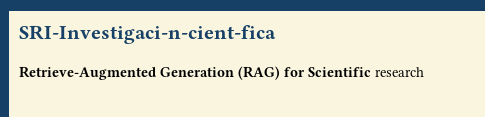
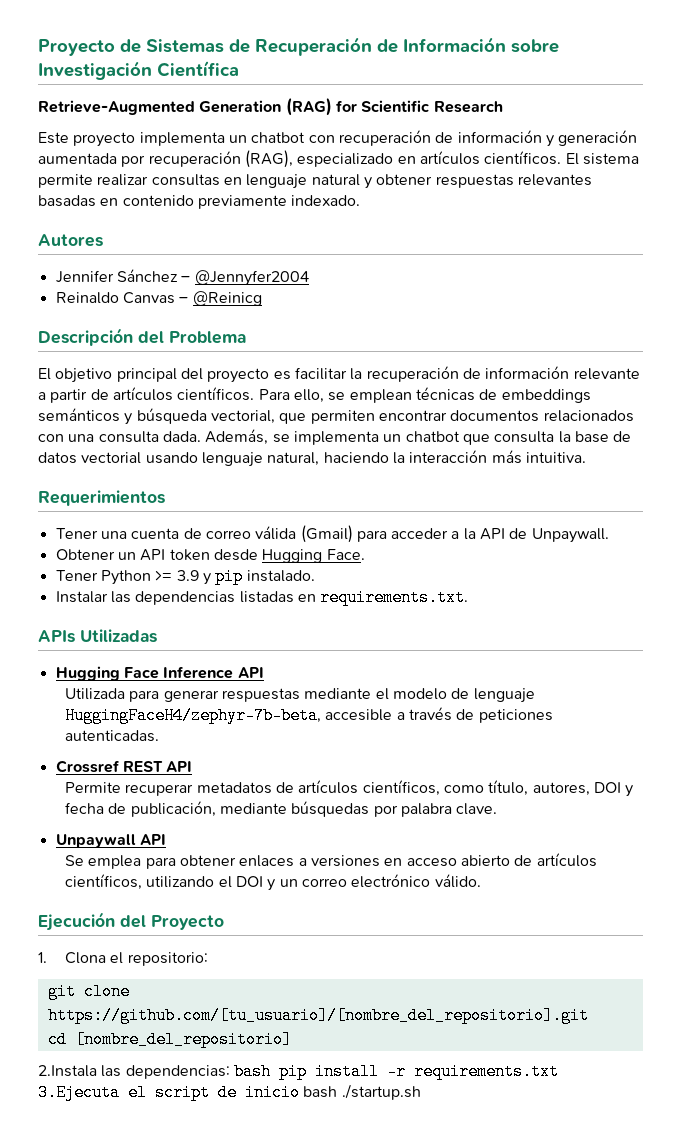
- SRI-Investigaci-n-cient-fica
+ Proyecto de Sistemas de Recuperación de Información sobre Investigación Científica
- Retrieve-Augmented Generation (RAG) for Scientific research
+ Retrieve-Augmented Generation (RAG) for Scientific Research
+ Este proyecto implementa un chatbot con recuperación de información y generación aumentada por recuperación (RAG), especializado en artículos científicos. El sistema permite realizar consultas en lenguaje natural y obtener respuestas relevantes basadas en contenido previamente indexado.
+ Autores
+ Jennifer Sánchez – @Jennyfer2004
+ Reinaldo Canvas – @Reinicg
+ Descripción del Problema
+ El objetivo principal del proyecto es facilitar la recuperación de información relevante a partir de artículos científicos. Para ello, se emplean técnicas de embeddings semánticos y búsqueda vectorial, que permiten encontrar documentos relacionados con una consulta dada. Además, se implementa un chatbot que consulta la base de datos vectorial usando lenguaje natural, haciendo la interacción más intuitiva.
+ Requerimientos
+ Tener una cuenta de correo válida (Gmail) para acceder a la API de Unpaywall.
+ Obtener un API token desde Hugging Face.
+ Tener Python >= 3.9 y pip instalado.
+ Instalar las dependencias listadas en requirements.txt.
+ APIs Utilizadas
+ Hugging Face Inference API
+ Utilizada para generar respuestas mediante el modelo de lenguaje HuggingFaceH4/zephyr-7b-beta, accesible a través de peticiones autenticadas.
+ Crossref REST API
+ Permite recuperar metadatos de artículos científicos, como título, autores, DOI y fecha de publicación, mediante búsquedas por palabra clave.
+ Unpaywall API
+ Se emplea para obtener enlaces a versiones en acceso abierto de artículos científicos, utilizando el DOI y un correo electrónico válido.
+ Ejecución del Proyecto
+ 1. Clona el repositorio:
+ git clone https://github.com/[tu_usuario]/[nombre_del_repositorio].git
+ cd [nombre_del_repositorio]
+ 2.Instala las dependencias: bash pip install -r requirements.txt 3.Ejecuta el script de inicio bash ./startup.sh

